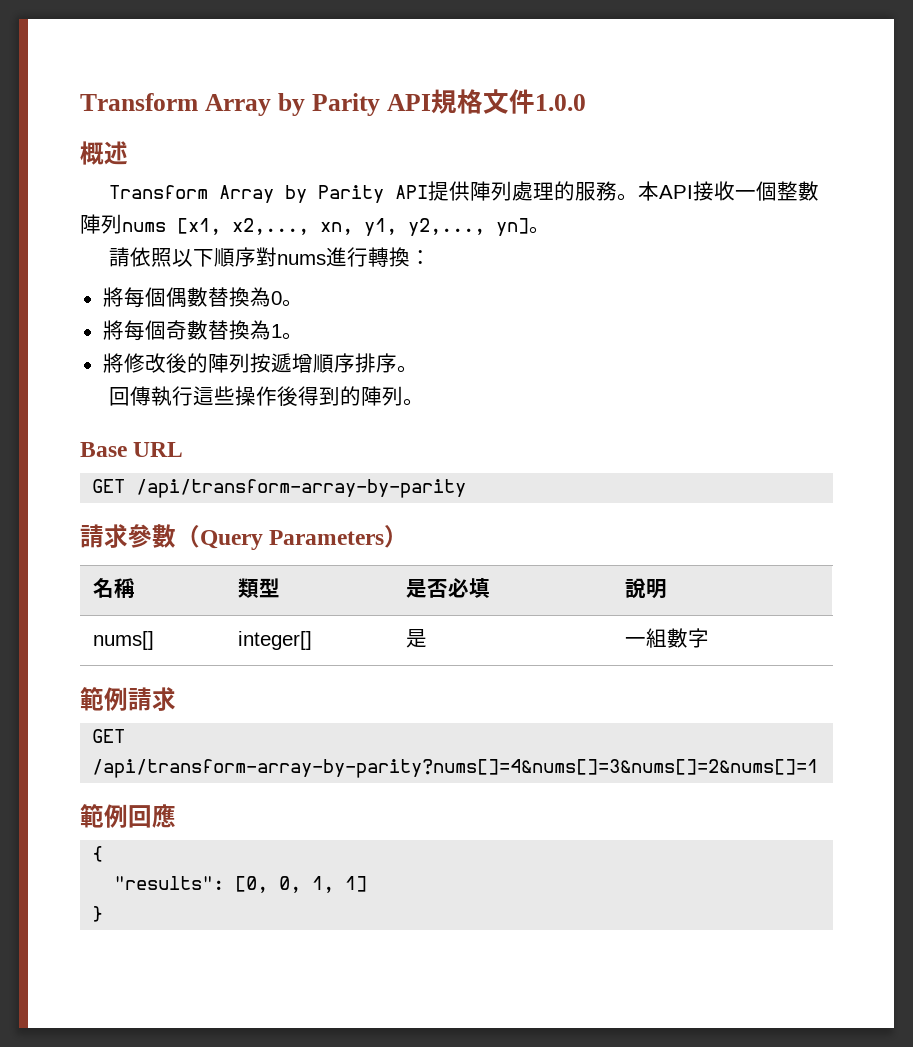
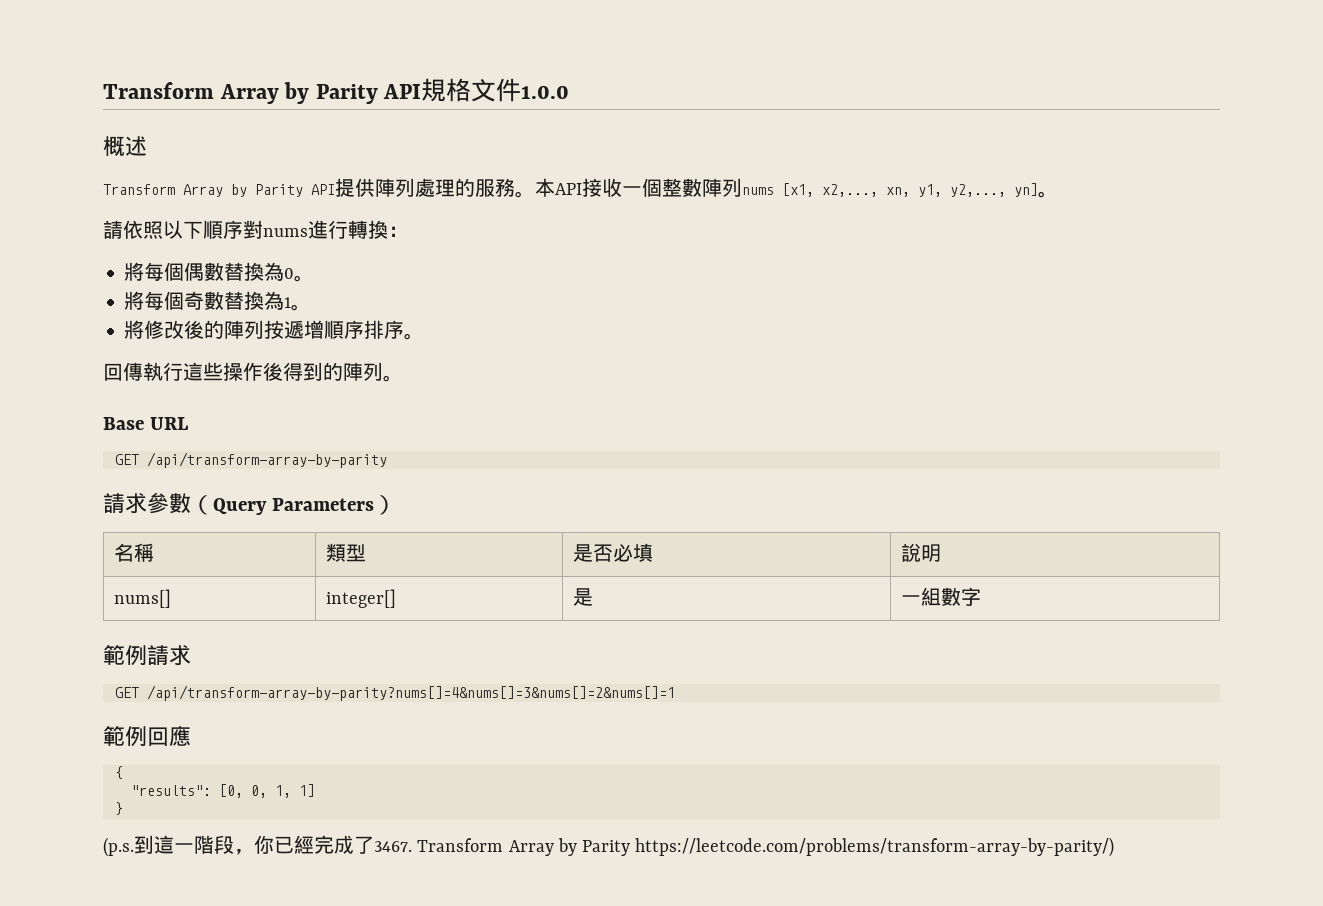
+ (p.s.到這一階段，你已經完成了3467. Transform Array by Parity https://leetcode.com/problems/transform-array-by-parity/)

